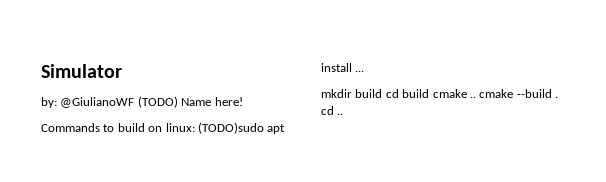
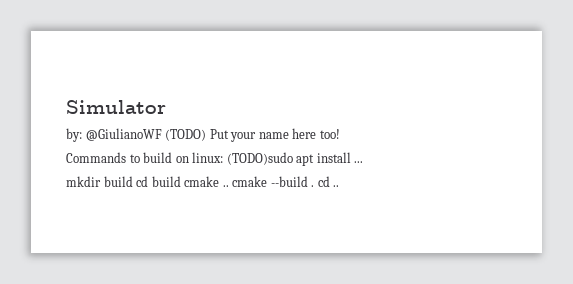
- by: @GiulianoWF (TODO) Name here!
+ by: @GiulianoWF (TODO) Put your name here too!

